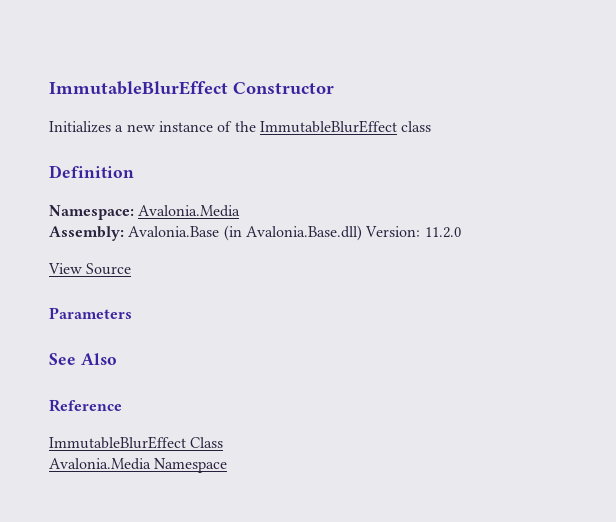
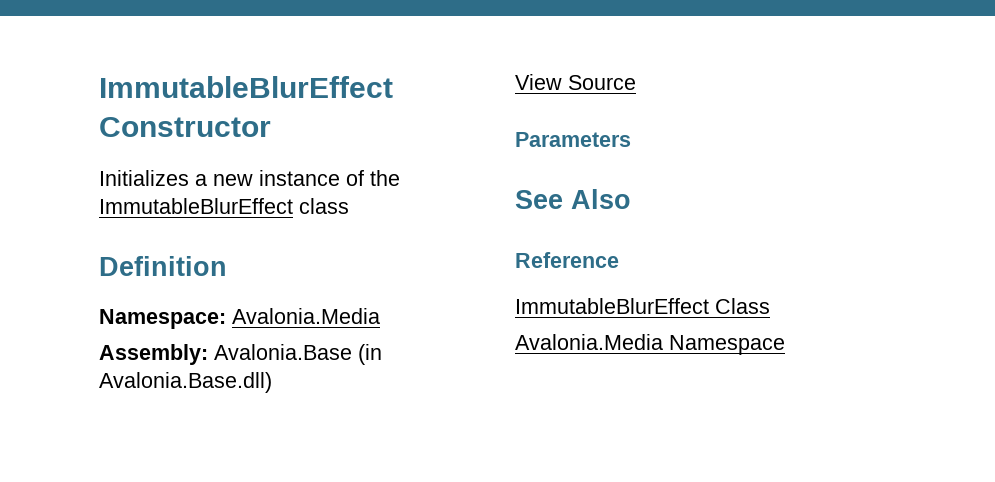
- Assembly: Avalonia.Base (in Avalonia.Base.dll) Version: 11.2.0
+ Assembly: Avalonia.Base (in Avalonia.Base.dll)

